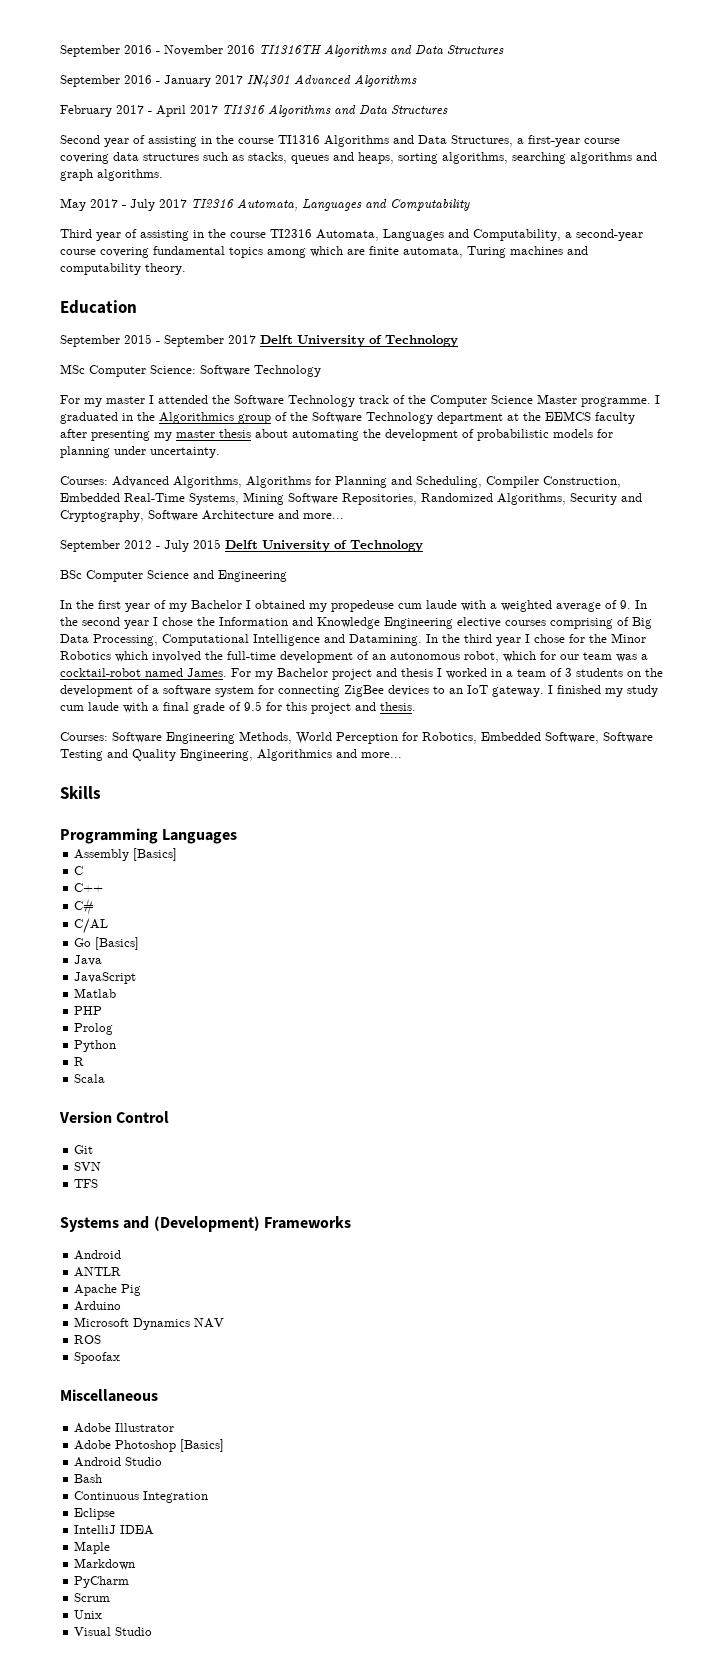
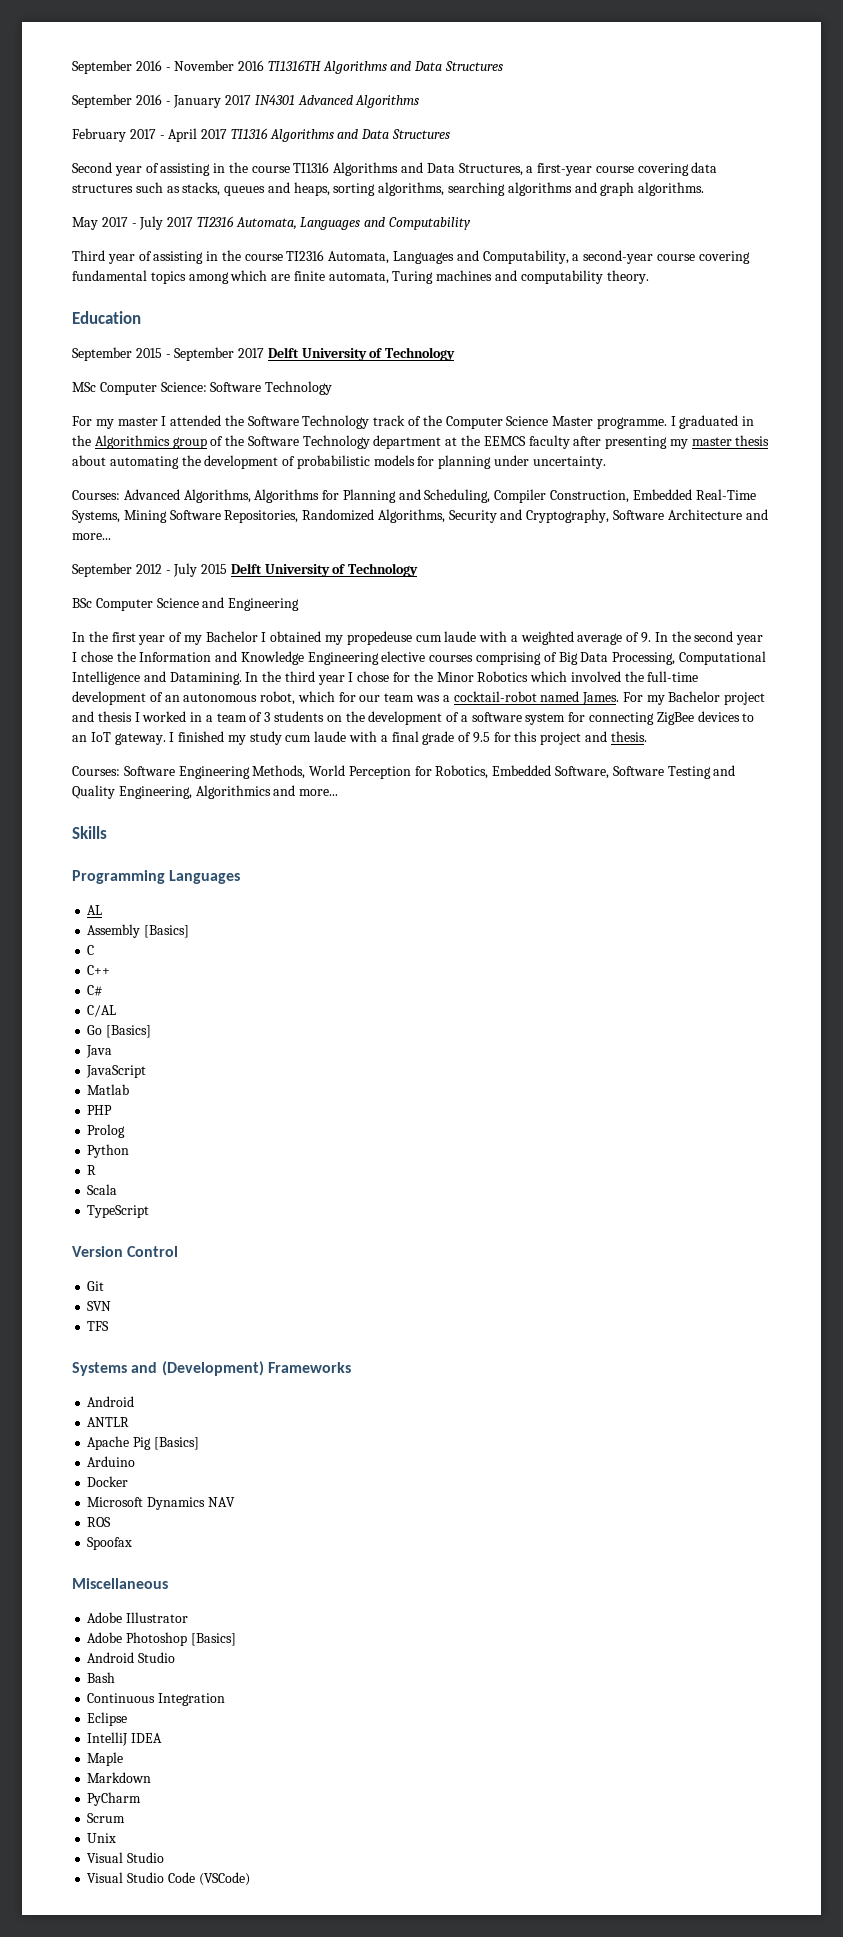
+ AL
+ TypeScript
- Apache Pig
+ Apache Pig [Basics]
+ Docker
+ Visual Studio Code (VSCode)

